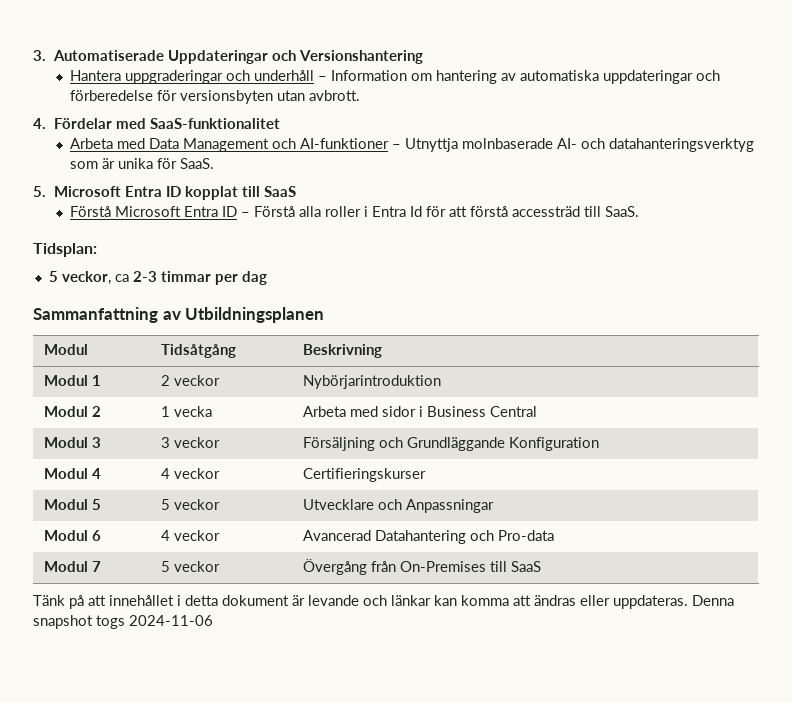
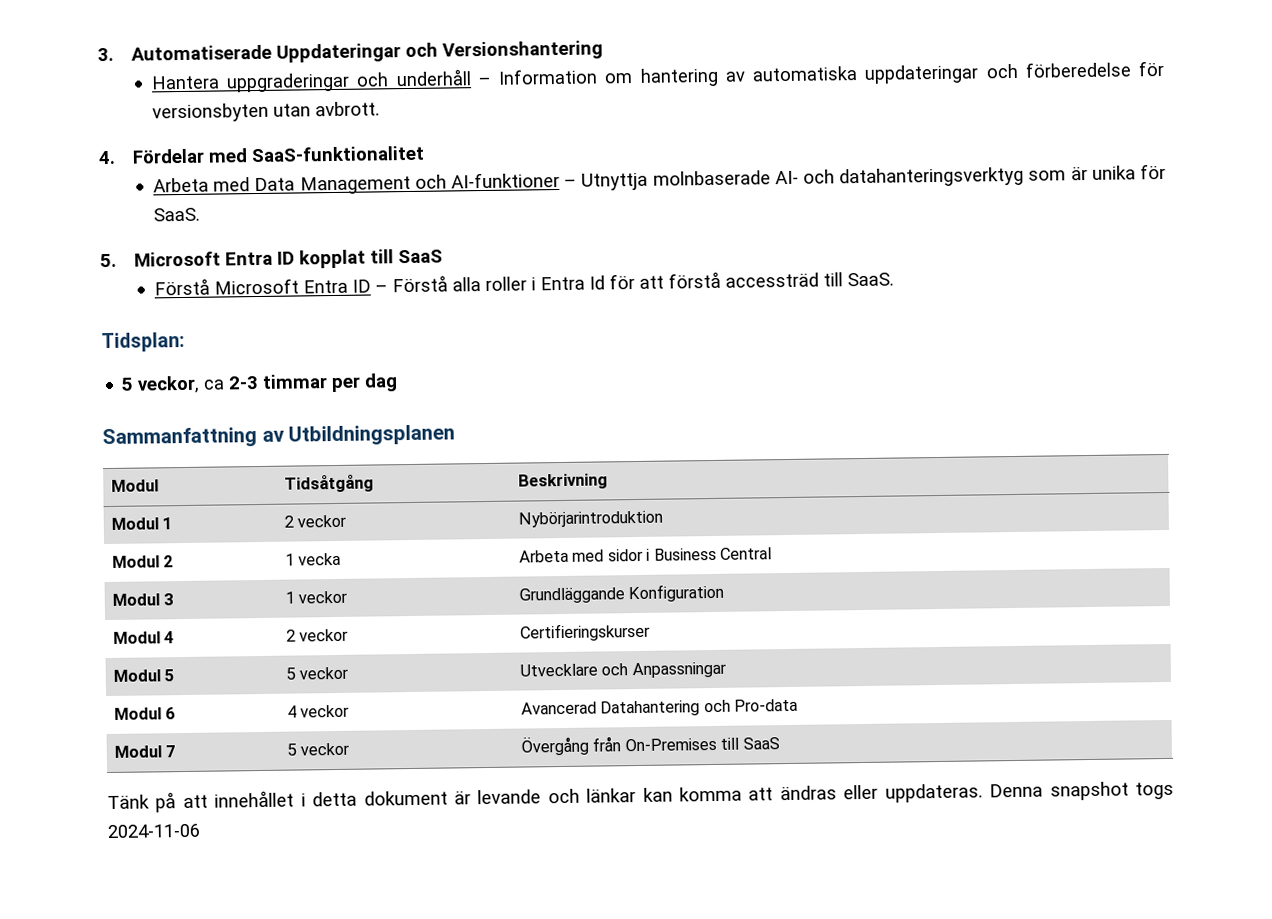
- Modul 3 | 3 veckor | Försäljning och Grundläggande Konfiguration
+ Modul 3 | 1 veckor | Grundläggande Konfiguration
- Modul 4 | 4 veckor | Certifieringskurser
+ Modul 4 | 2 veckor | Certifieringskurser

